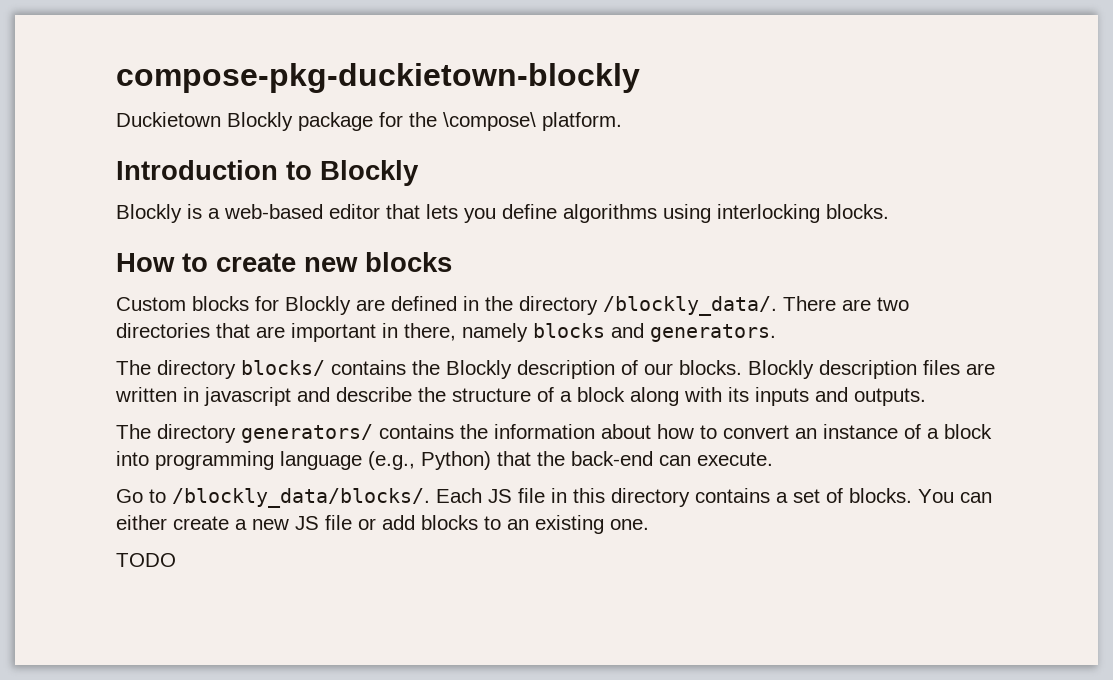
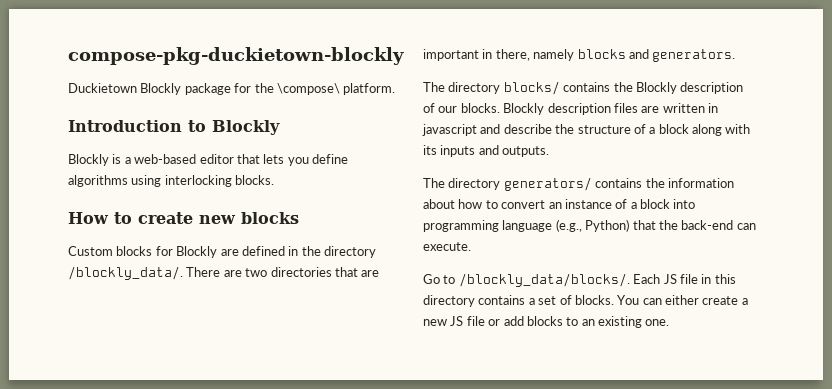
- TODO

